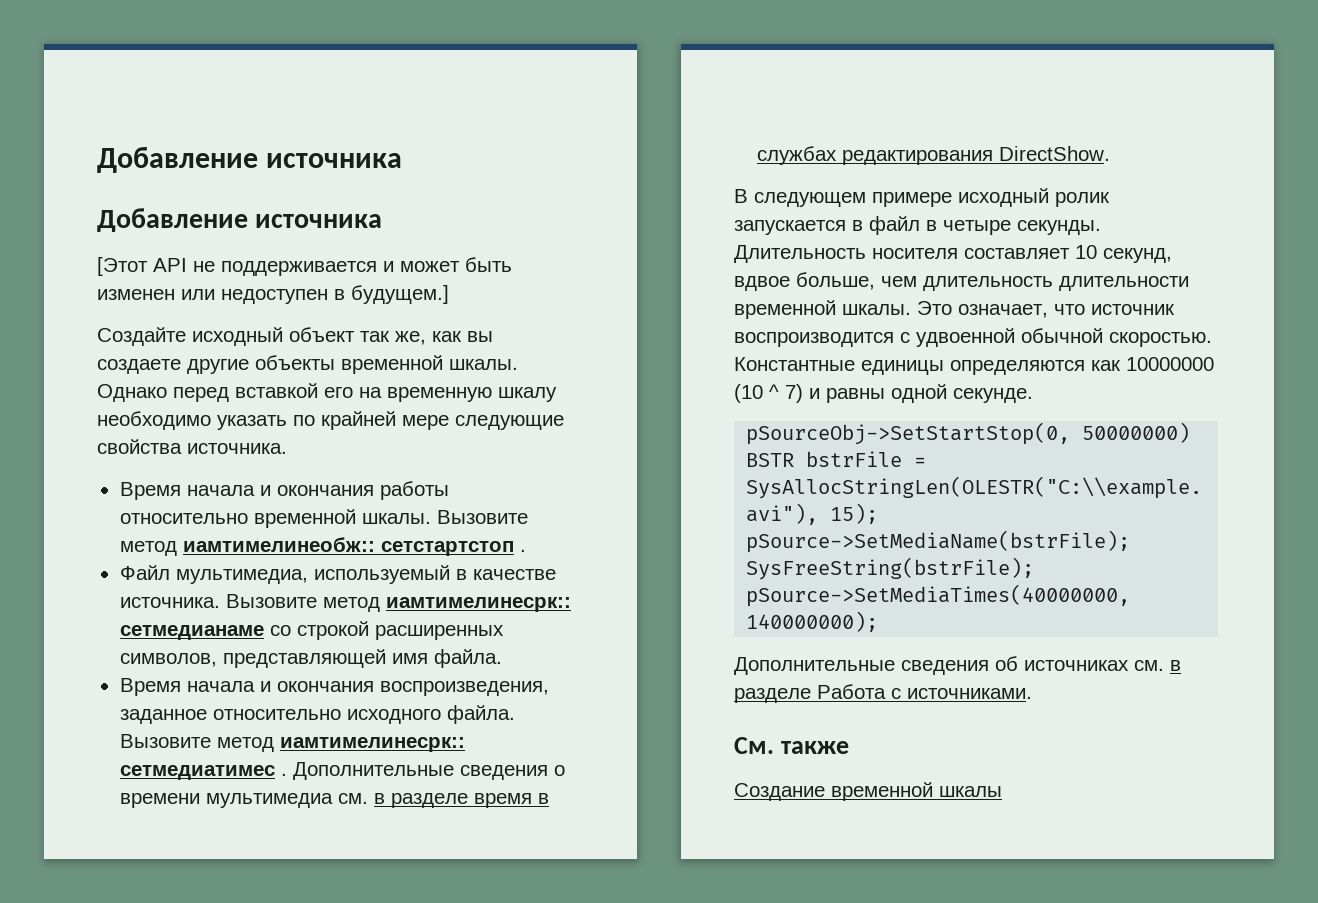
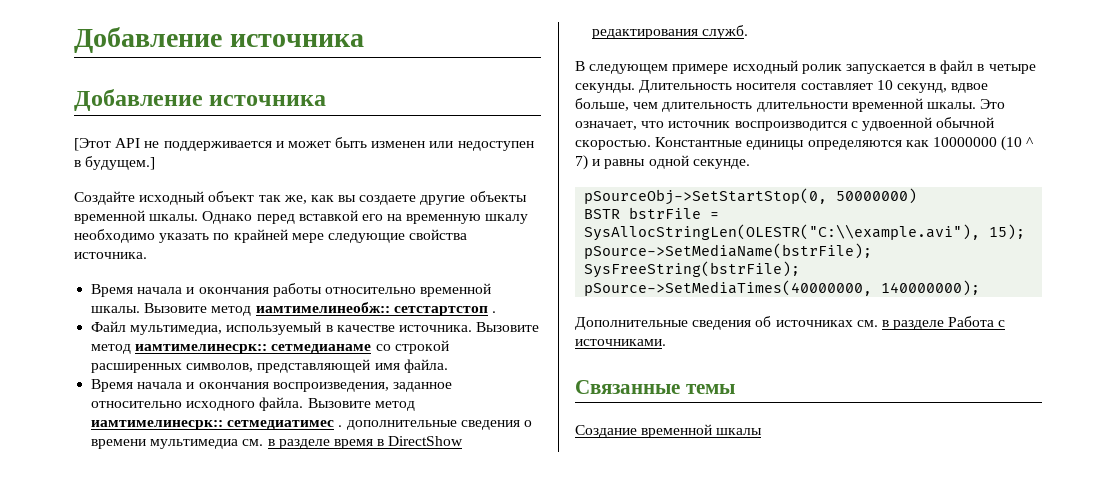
- Вызовите метод иамтимелинесрк:: сетмедиатимес . Дополнительные сведения о времени мультимедиа см. в разделе время в службах редактирования DirectShow.
+ Вызовите метод иамтимелинесрк:: сетмедиатимес . дополнительные сведения о времени мультимедиа см. в разделе время в DirectShow редактирования служб.
- См. также
+ Связанные темы

